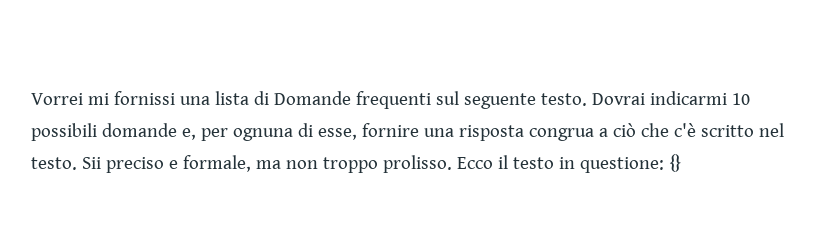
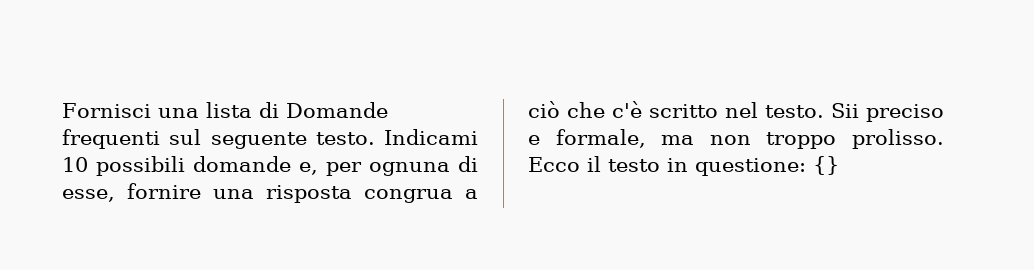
- Vorrei mi fornissi una lista di Domande frequenti sul seguente testo.
+ Fornisci una lista di Domande frequenti sul seguente testo.
- Dovrai indicarmi 10 possibili domande e, per ognuna di esse, fornire una risposta congrua a ciò che c'è scritto nel testo.
+ Indicami 10 possibili domande e, per ognuna di esse, fornire una risposta congrua a ciò che c'è scritto nel testo.

